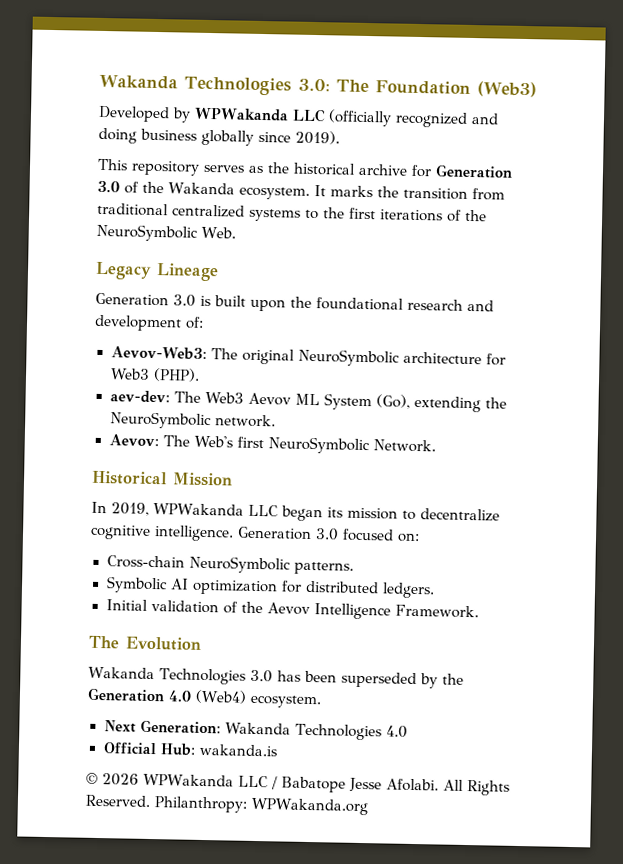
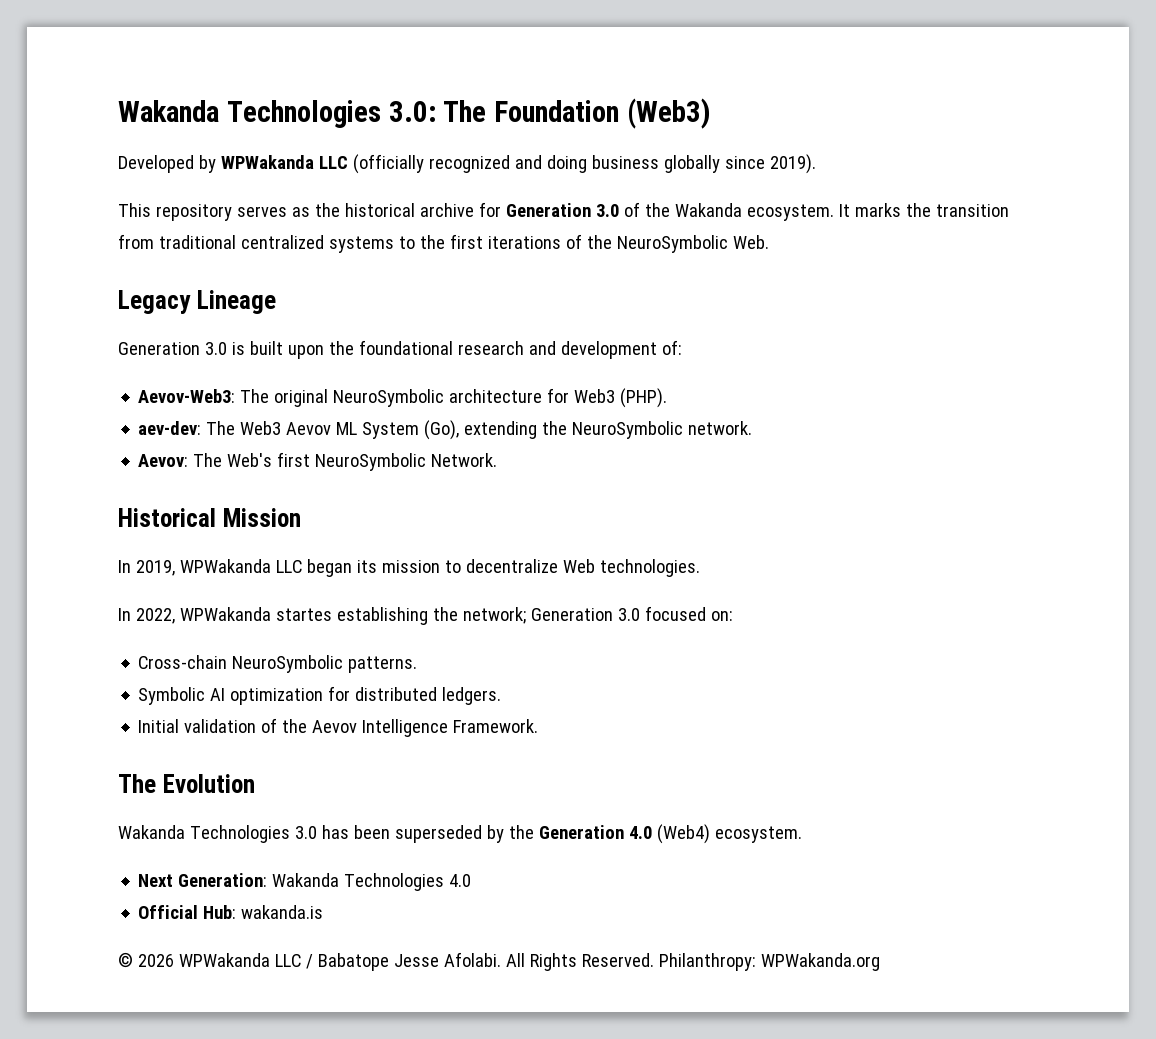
- In 2019, WPWakanda LLC began its mission to decentralize cognitive intelligence. Generation 3.0 focused on:
+ In 2019, WPWakanda LLC began its mission to decentralize Web technologies.
+ In 2022, WPWakanda startes establishing the network; Generation 3.0 focused on:

